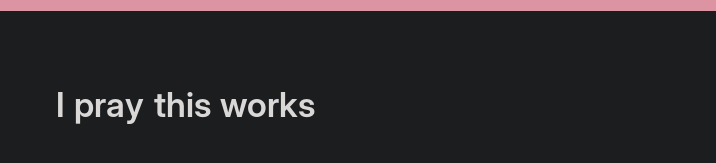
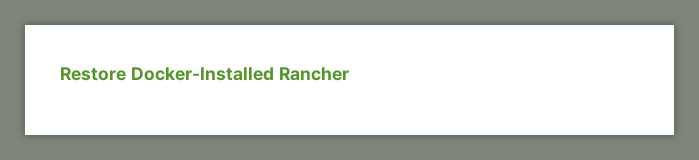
- I pray this works
+ Restore Docker-Installed Rancher

